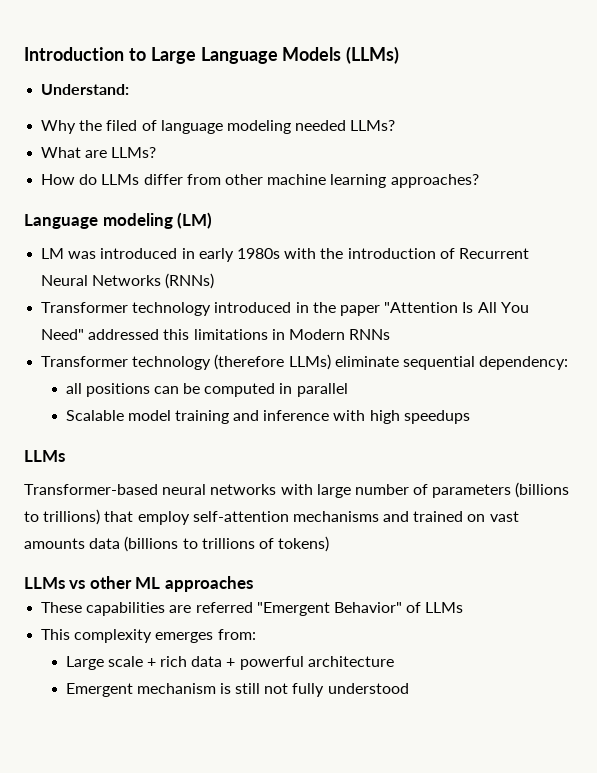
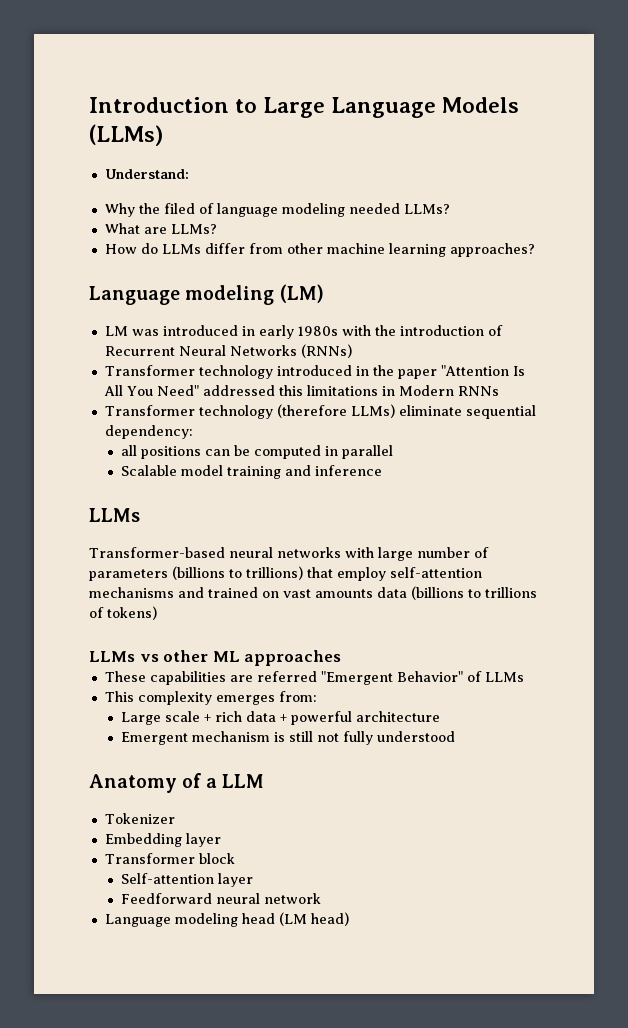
- Scalable model training and inference with high speedups
+ Scalable model training and inference
+ Anatomy of a LLM
+ Tokenizer
+ Embedding layer
+ Transformer block
+ Self-attention layer
+ Feedforward neural network
+ Language modeling head (LM head)

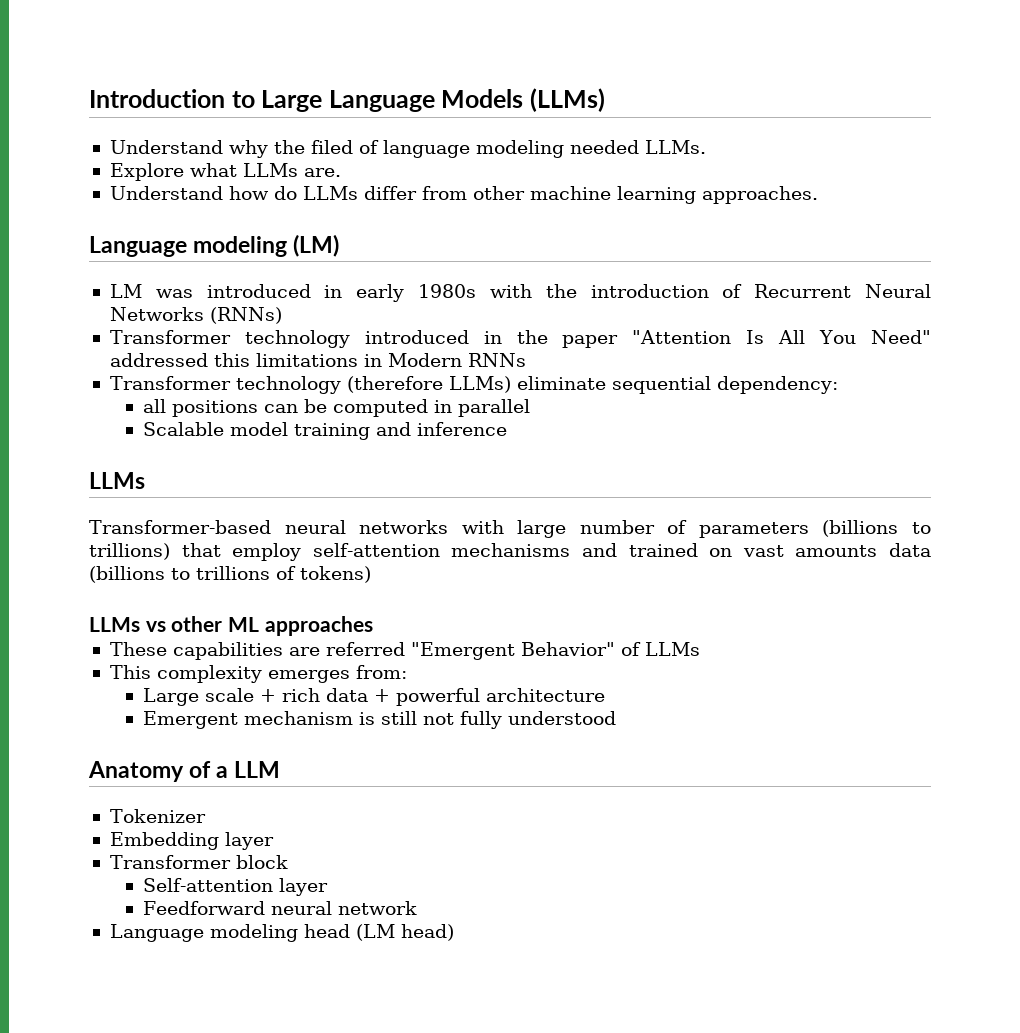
- Understand:
- Why the filed of language modeling needed LLMs?
- What are LLMs?
- How do LLMs differ from other machine learning approaches?
+ Understand why the filed of language modeling needed LLMs.
+ Explore what LLMs are.
+ Understand how do LLMs differ from other machine learning approaches.

